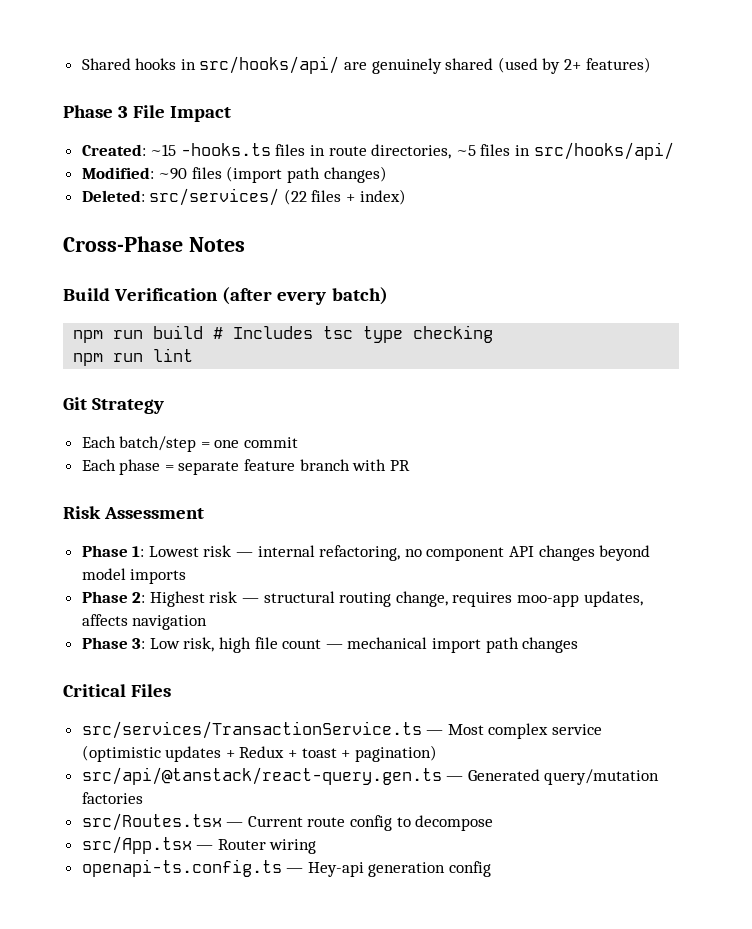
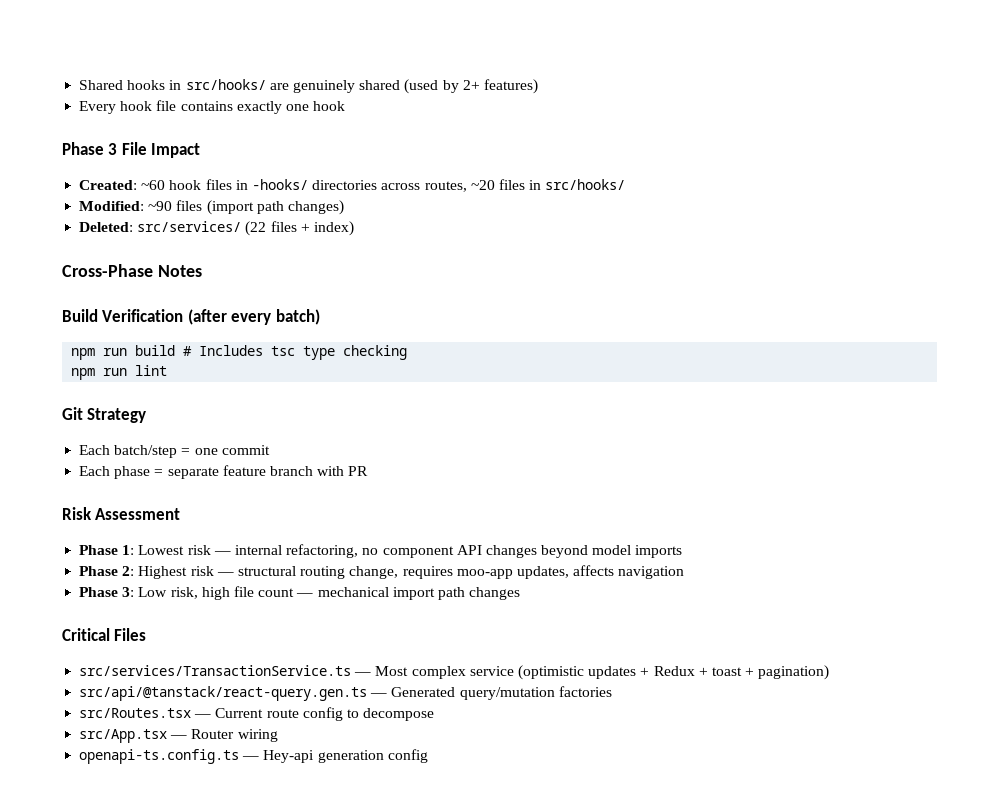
- Shared hooks in src/hooks/api/ are genuinely shared (used by 2+ features)
+ Shared hooks in src/hooks/ are genuinely shared (used by 2+ features)
+ Every hook file contains exactly one hook
- Created: ~15 -hooks.ts files in route directories, ~5 files in src/hooks/api/
+ Created: ~60 hook files in -hooks/ directories across routes, ~20 files in src/hooks/

